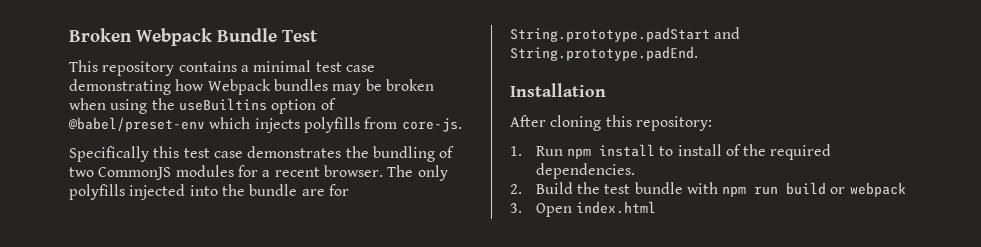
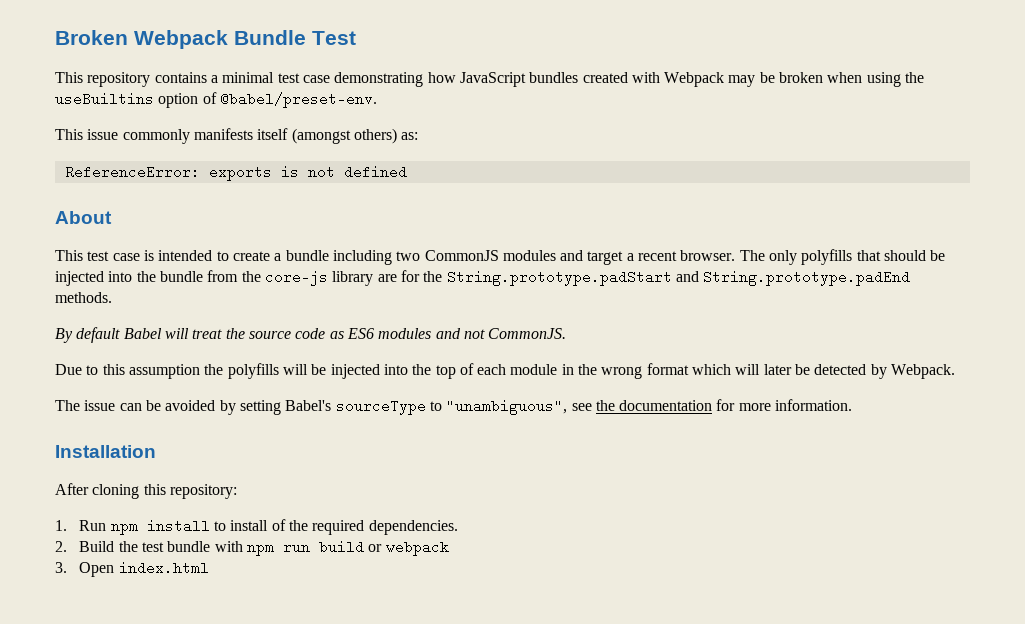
- This repository contains a minimal test case demonstrating how Webpack bundles may be broken when using the useBuiltins option of @babel/preset-env which injects polyfills from core-js.
- Specifically this test case demonstrates the bundling of two CommonJS modules for a recent browser.
+ This repository contains a minimal test case demonstrating how JavaScript bundles created with Webpack may be broken when using the useBuiltins option of @babel/preset-env.
+ This issue commonly manifests itself (amongst others) as:
+ ReferenceError: exports is not defined
+ About
+ This test case is intended to create a bundle including two CommonJS modules and target a recent browser.
- The only polyfills injected into the bundle are for String.prototype.padStart and String.prototype.padEnd.
+ The only polyfills that should be injected into the bundle from the core-js library are for the String.prototype.padStart and String.prototype.padEnd methods.
+ By default Babel will treat the source code as ES6 modules and not CommonJS.
+ Due to this assumption the polyfills will be injected into the top of each module in the wrong format which will later be detected by Webpack.
+ The issue can be avoided by setting Babel's sourceType to "unambiguous", see the documentation for more information.

